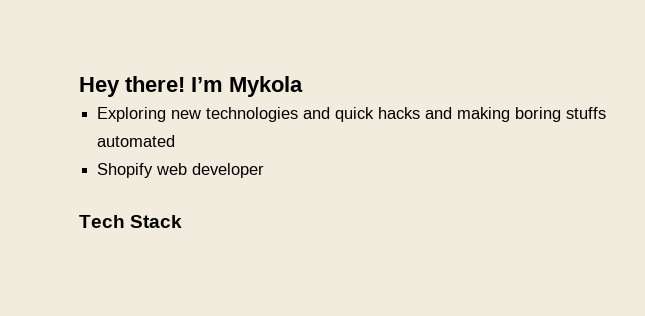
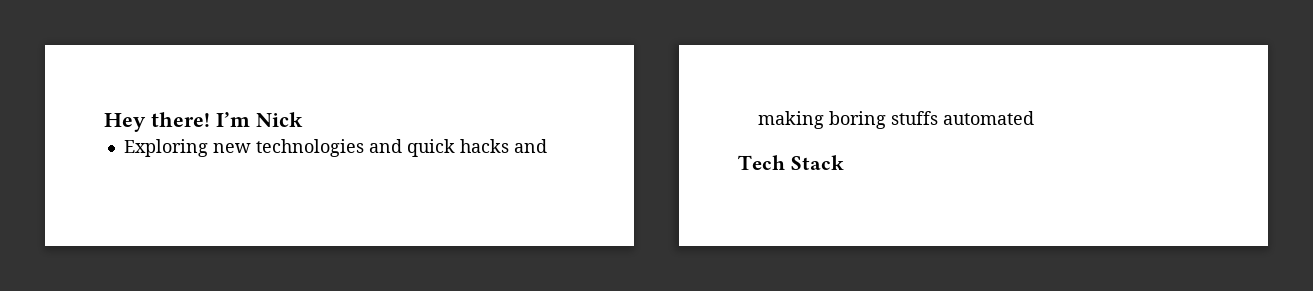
- I’m Mykola
+ I’m Nick
- Shopify web developer

